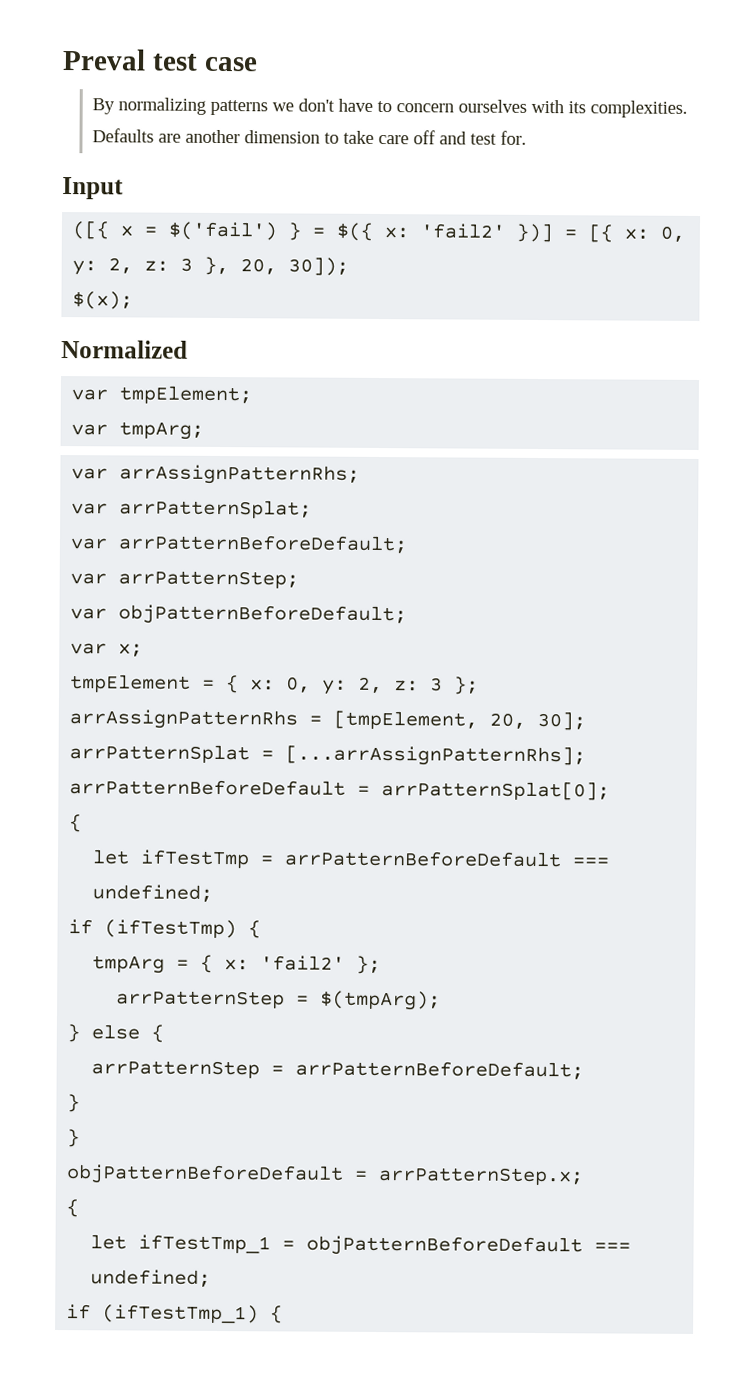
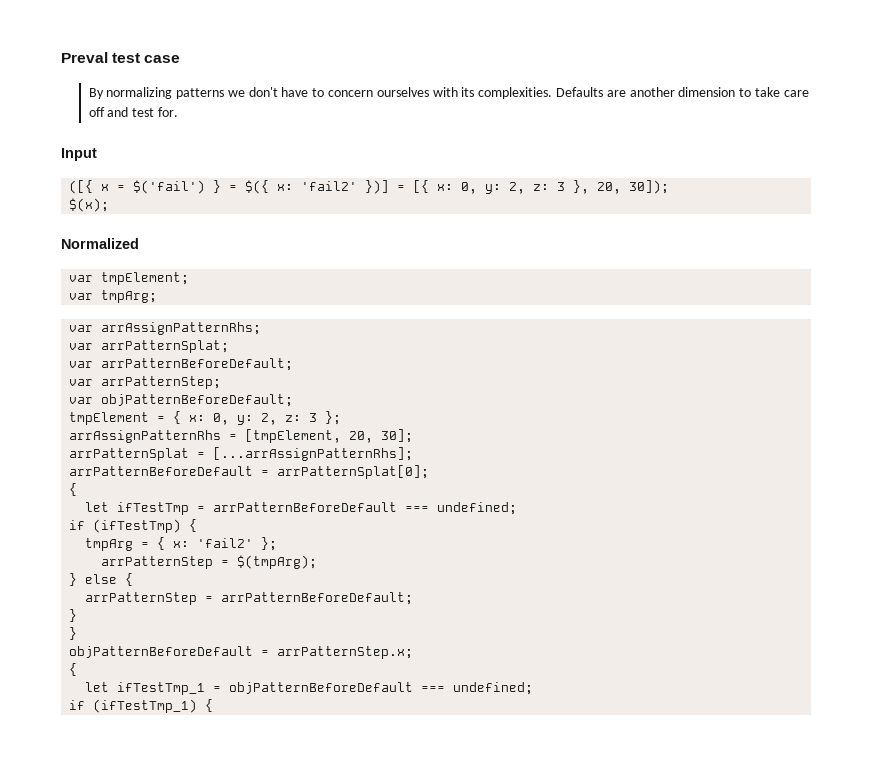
- var x;

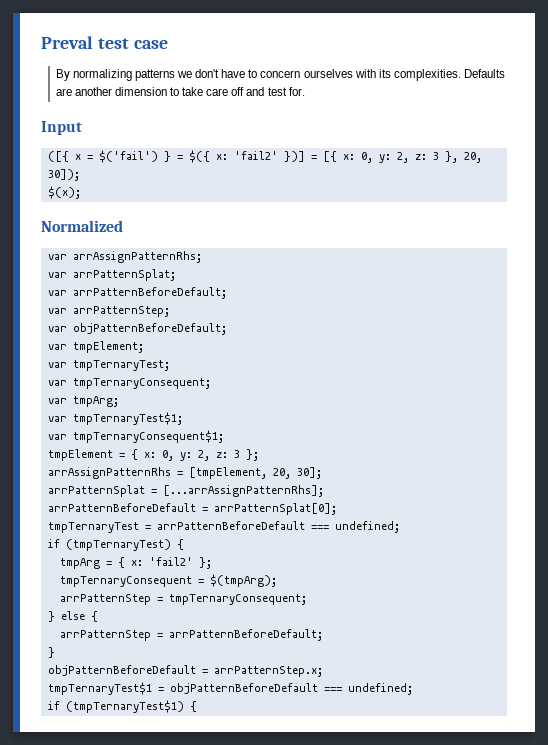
- var tmpElement;
- var tmpArg;
+ var tmpElement;
+ var tmpTernaryTest;
+ var tmpTernaryConsequent;
+ var tmpArg;
+ var tmpTernaryTest$1;
+ var tmpTernaryConsequent$1;
  arrPatternBeforeDefault = arrPatternSplat[0];
- {
- let ifTestTmp = arrPatternBeforeDefault === undefined;
+ tmpTernaryTest = arrPatternBeforeDefault === undefined;
- if (ifTestTmp) {
+ if (tmpTernaryTest) {
- arrPatternStep = $(tmpArg);
+ tmpTernaryConsequent = $(tmpArg);
+ arrPatternStep = tmpTernaryConsequent;
  arrPatternStep = arrPatternBeforeDefault;
- }
  objPatternBeforeDefault = arrPatternStep.x;
- {
- let ifTestTmp_1 = objPatternBeforeDefault === undefined;
+ tmpTernaryTest$1 = objPatternBeforeDefault === undefined;
- if (ifTestTmp_1) {
+ if (tmpTernaryTest$1) {

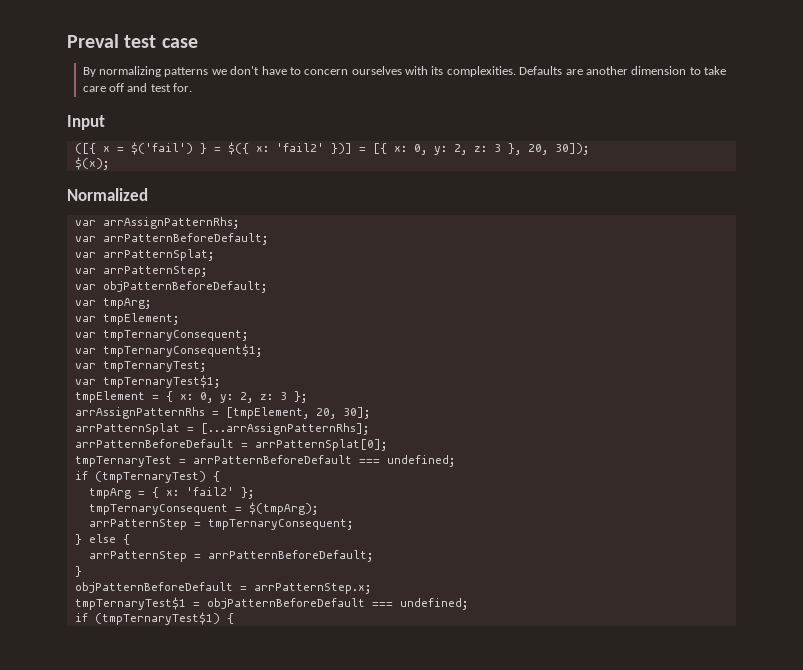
+ var arrPatternBeforeDefault;
  var arrPatternSplat;
- var arrPatternBeforeDefault;
+ var tmpArg;
+ var tmpTernaryConsequent;
+ var tmpTernaryConsequent$1;
  var tmpTernaryTest;
- var tmpTernaryConsequent;
- var tmpArg;
- var tmpTernaryConsequent$1;

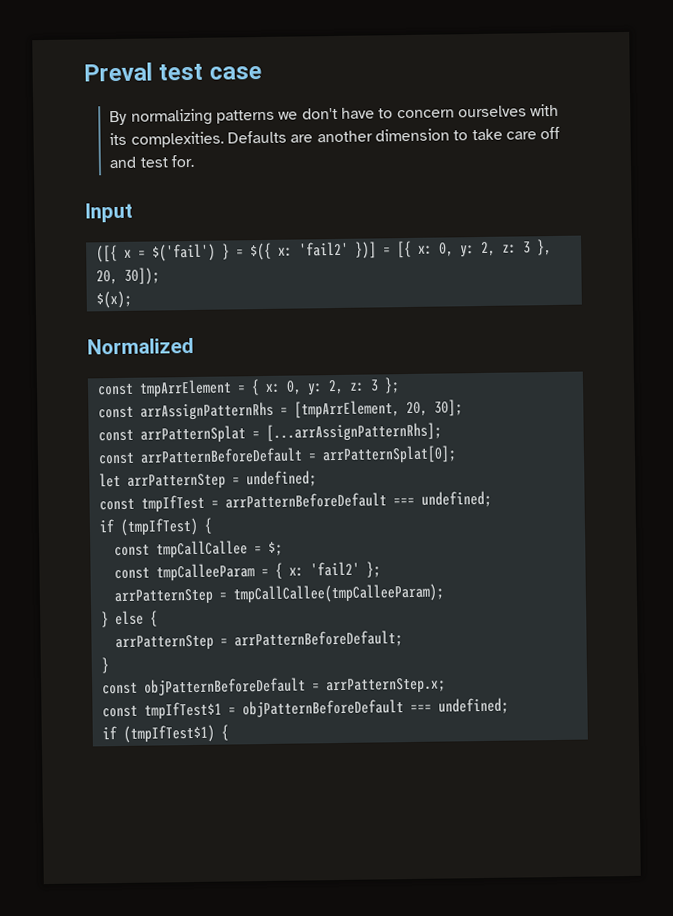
- var arrAssignPatternRhs;
- var arrPatternBeforeDefault;
- var arrPatternSplat;
- var arrPatternStep;
- var objPatternBeforeDefault;
- var tmpArg;
- var tmpElement;
- var tmpTernaryConsequent;
- var tmpTernaryConsequent$1;
- var tmpTernaryTest;
- var tmpTernaryTest$1;
- tmpElement = { x: 0, y: 2, z: 3 };
+ const tmpArrElement = { x: 0, y: 2, z: 3 };
- arrAssignPatternRhs = [tmpElement, 20, 30];
+ const arrAssignPatternRhs = [tmpArrElement, 20, 30];
- arrPatternSplat = [...arrAssignPatternRhs];
+ const arrPatternSplat = [...arrAssignPatternRhs];
- arrPatternBeforeDefault = arrPatternSplat[0];
+ const arrPatternBeforeDefault = arrPatternSplat[0];
- tmpTernaryTest = arrPatternBeforeDefault === undefined;
+ let arrPatternStep = undefined;
+ const tmpIfTest = arrPatternBeforeDefault === undefined;
- if (tmpTernaryTest) {
- tmpArg = { x: 'fail2' };
+ if (tmpIfTest) {
+ const tmpCallCallee = $;
+ const tmpCalleeParam = { x: 'fail2' };
- tmpTernaryConsequent = $(tmpArg);
- arrPatternStep = tmpTernaryConsequent;
+ arrPatternStep = tmpCallCallee(tmpCalleeParam);
- objPatternBeforeDefault = arrPatternStep.x;
+ const objPatternBeforeDefault = arrPatternStep.x;
- tmpTernaryTest$1 = objPatternBeforeDefault === undefined;
+ const tmpIfTest$1 = objPatternBeforeDefault === undefined;
- if (tmpTernaryTest$1) {
+ if (tmpIfTest$1) {

